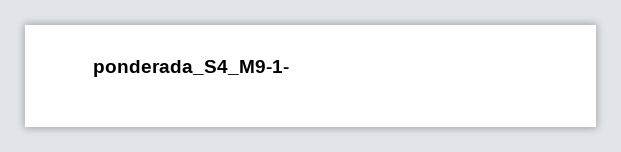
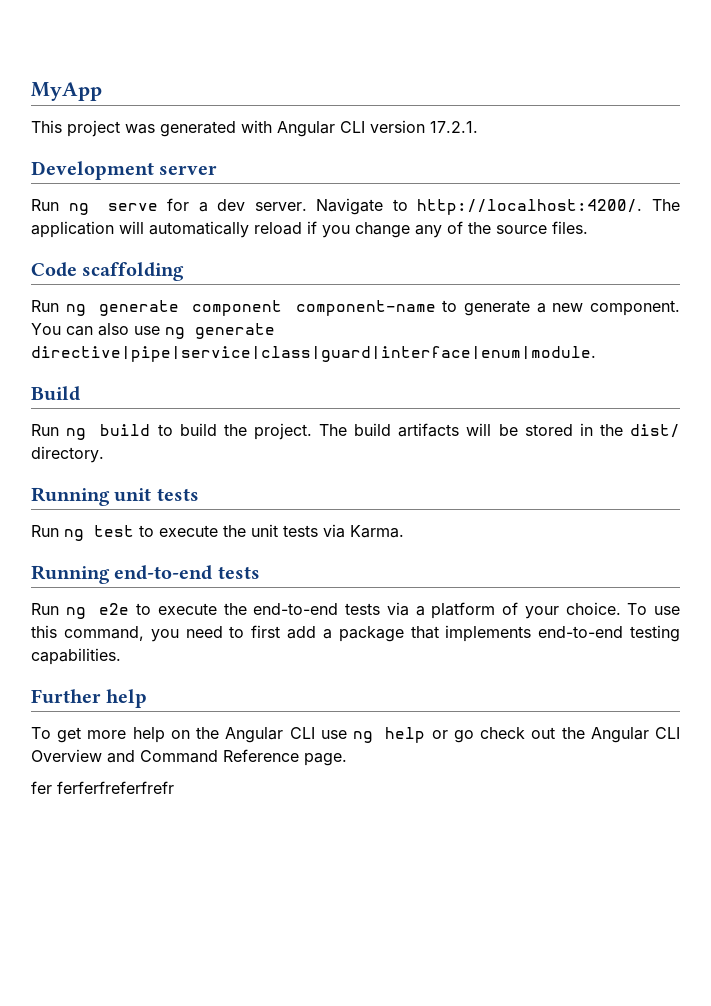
- ponderada_S4_M9-1-
+ MyApp
+ This project was generated with Angular CLI version 17.2.1.
+ Development server
+ Run ng serve for a dev server. Navigate to http://localhost:4200/. The application will automatically reload if you change any of the source files.
+ Code scaffolding
+ Run ng generate component component-name to generate a new component. You can also use ng generate directive|pipe|service|class|guard|interface|enum|module.
+ Build
+ Run ng build to build the project. The build artifacts will be stored in the dist/ directory.
+ Running unit tests
+ Run ng test to execute the unit tests via Karma.
+ Running end-to-end tests
+ Run ng e2e to execute the end-to-end tests via a platform of your choice. To use this command, you need to first add a package that implements end-to-end testing capabilities.
+ Further help
+ To get more help on the Angular CLI use ng help or go check out the Angular CLI Overview and Command Reference page.
+ fer ferferfreferfrefr

